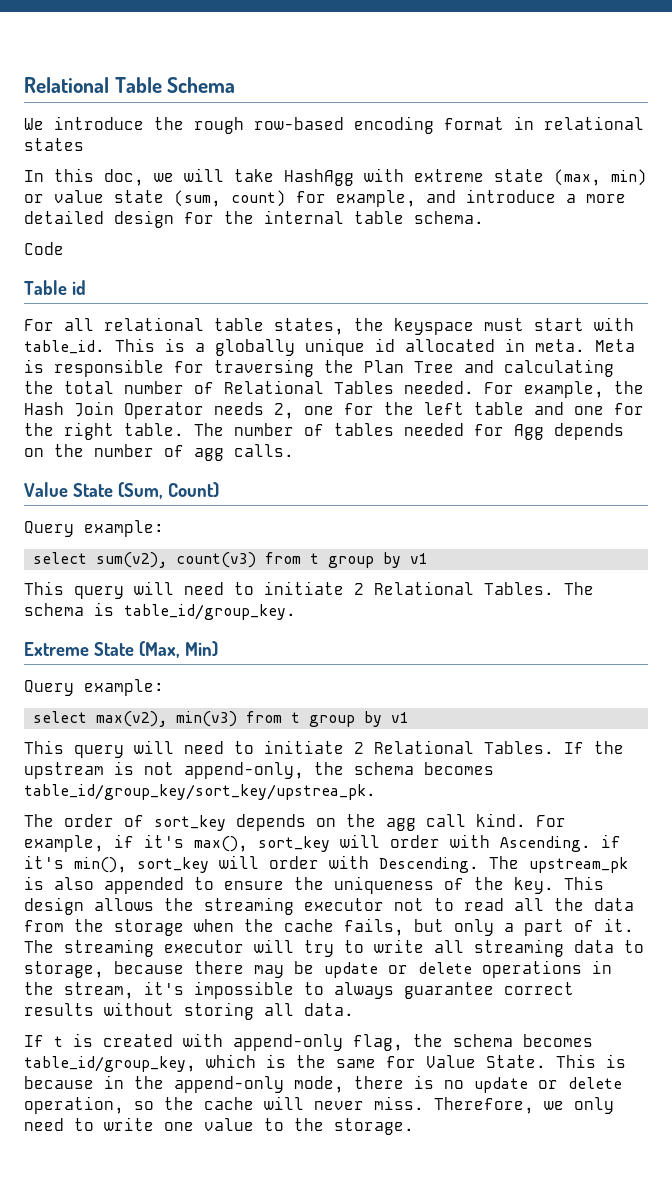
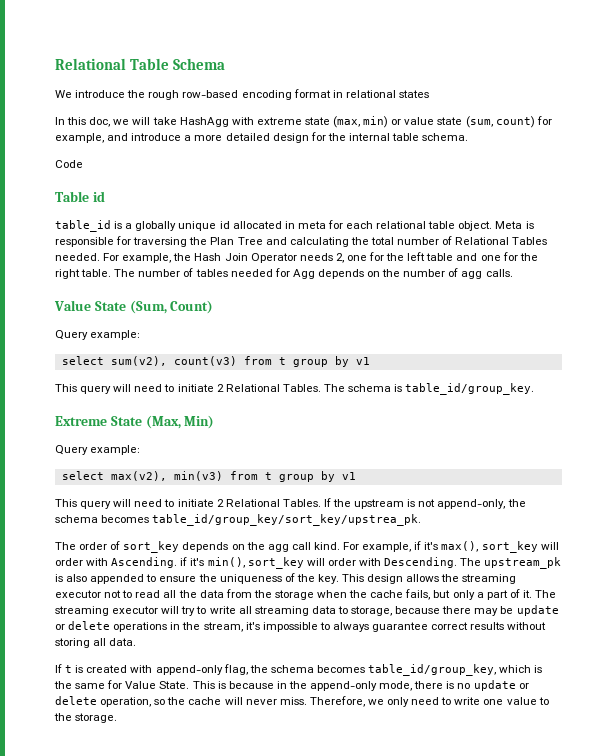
- For all relational table states, the keyspace must start with table_id. This is a globally unique id allocated in meta.
+ table_id is a globally unique id allocated in meta for each relational table object.

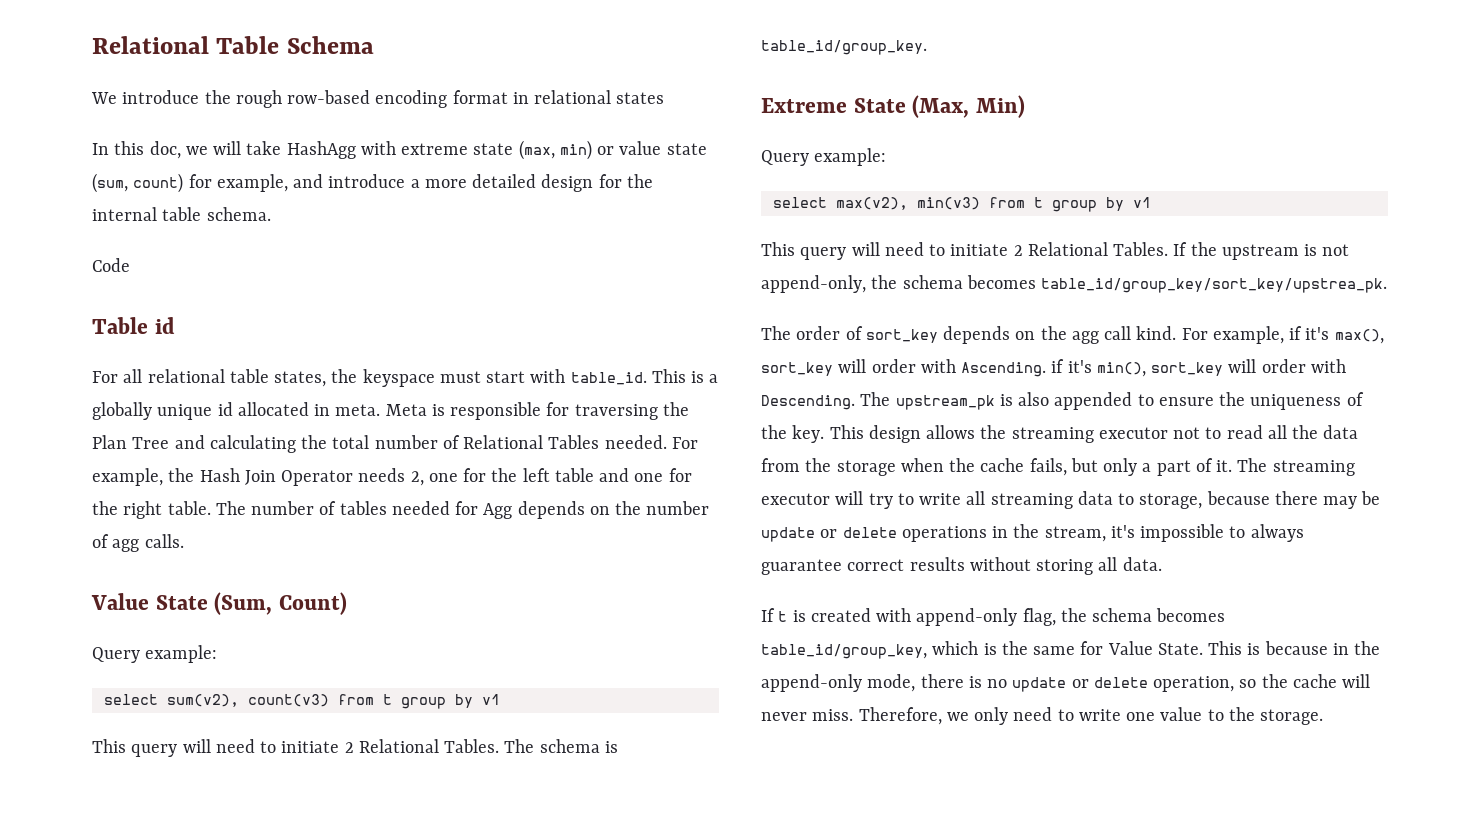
- table_id is a globally unique id allocated in meta for each relational table object.
+ For all relational table states, the keyspace must start with table_id. This is a globally unique id allocated in meta.

